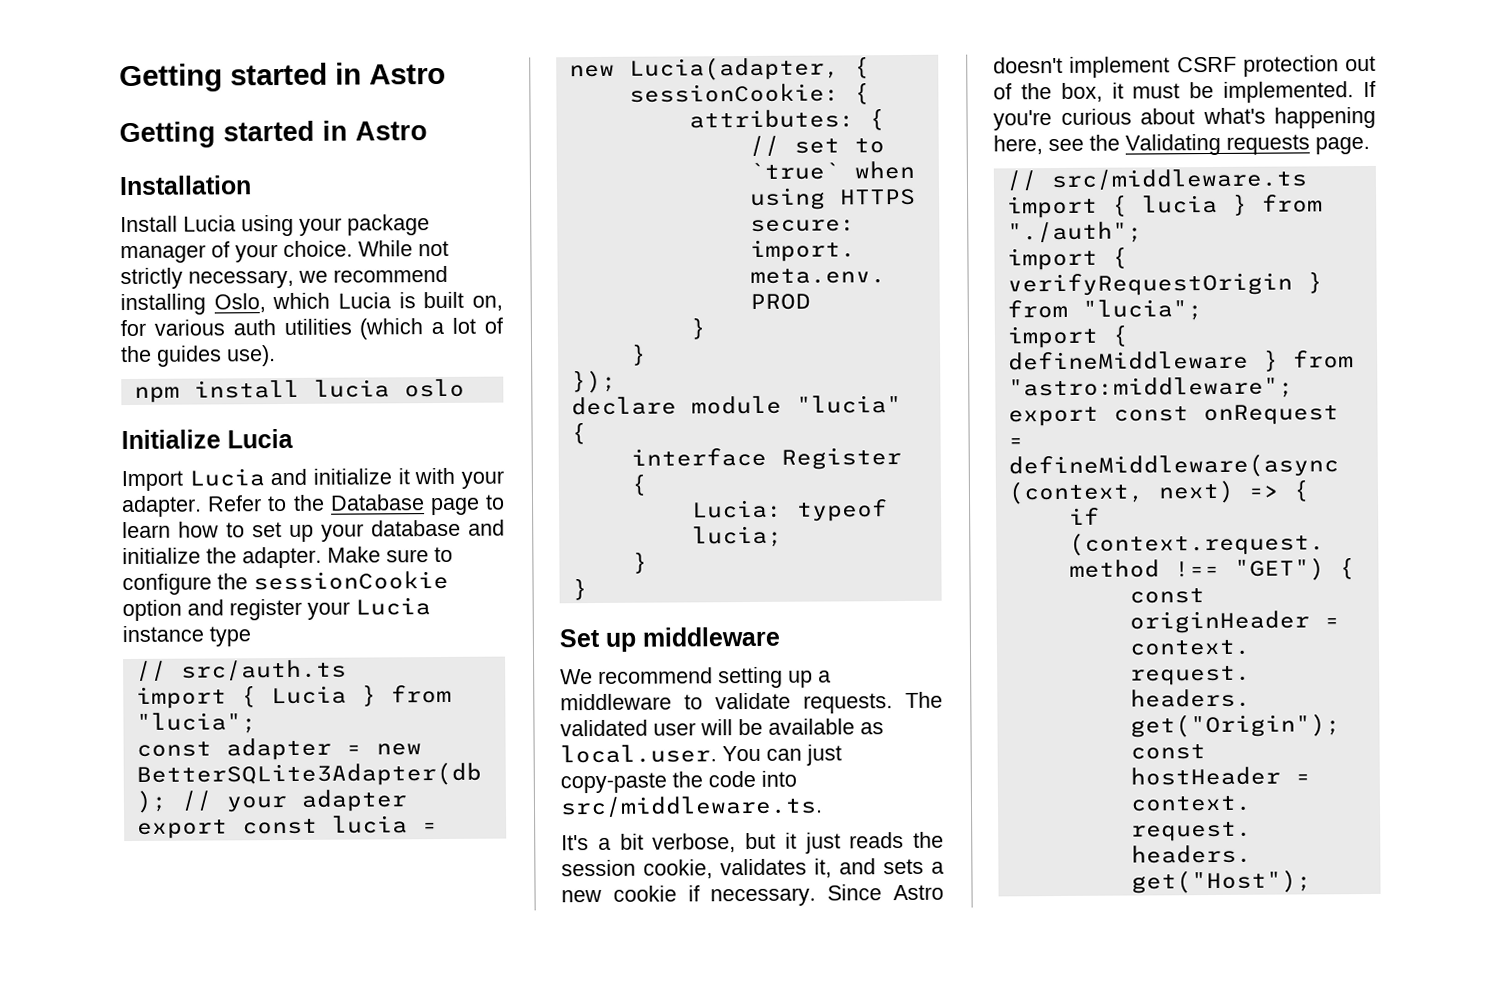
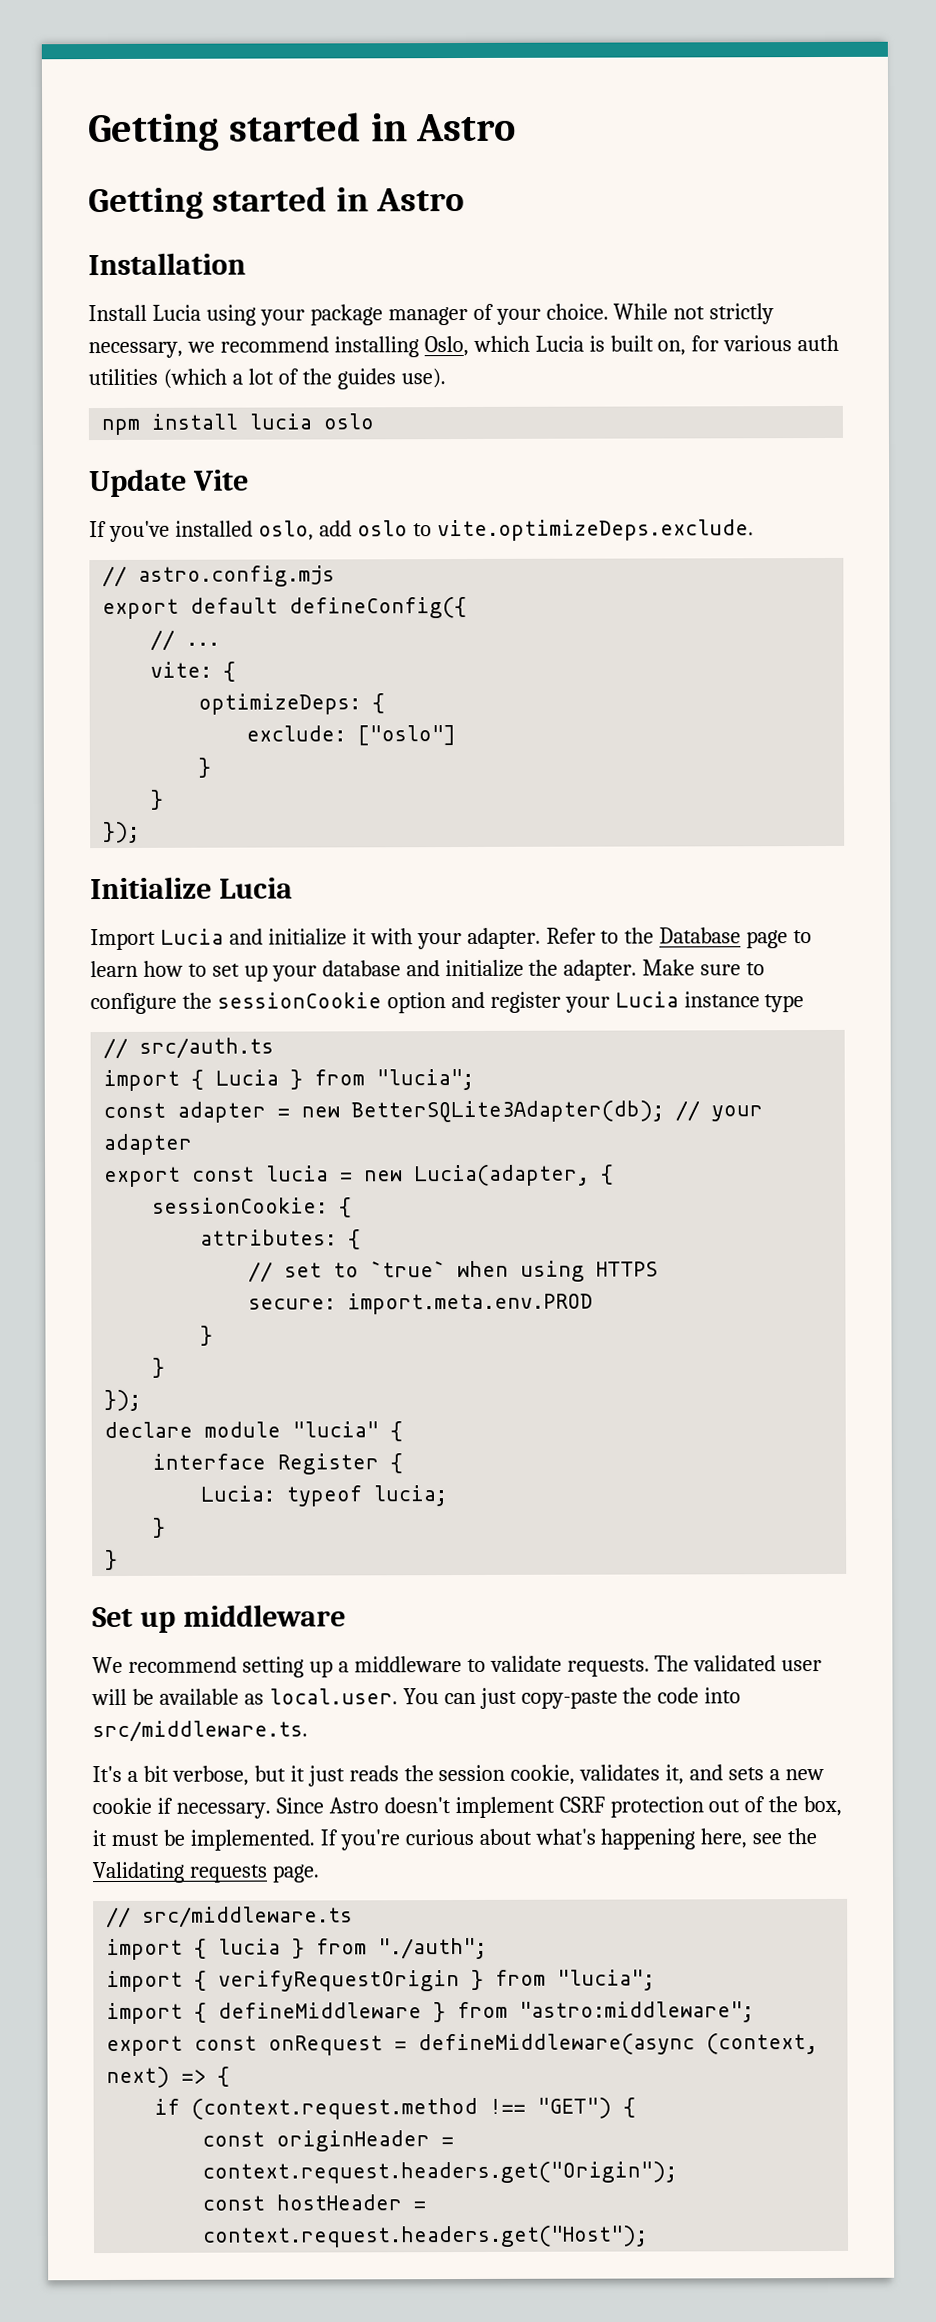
+ Update Vite
+ If you've installed oslo, add oslo to vite.optimizeDeps.exclude.
+ // astro.config.mjs
+ export default defineConfig({
+ // ...
+ vite: {
+ optimizeDeps: {
+ exclude: ["oslo"]
+ }
+ }
+ });

